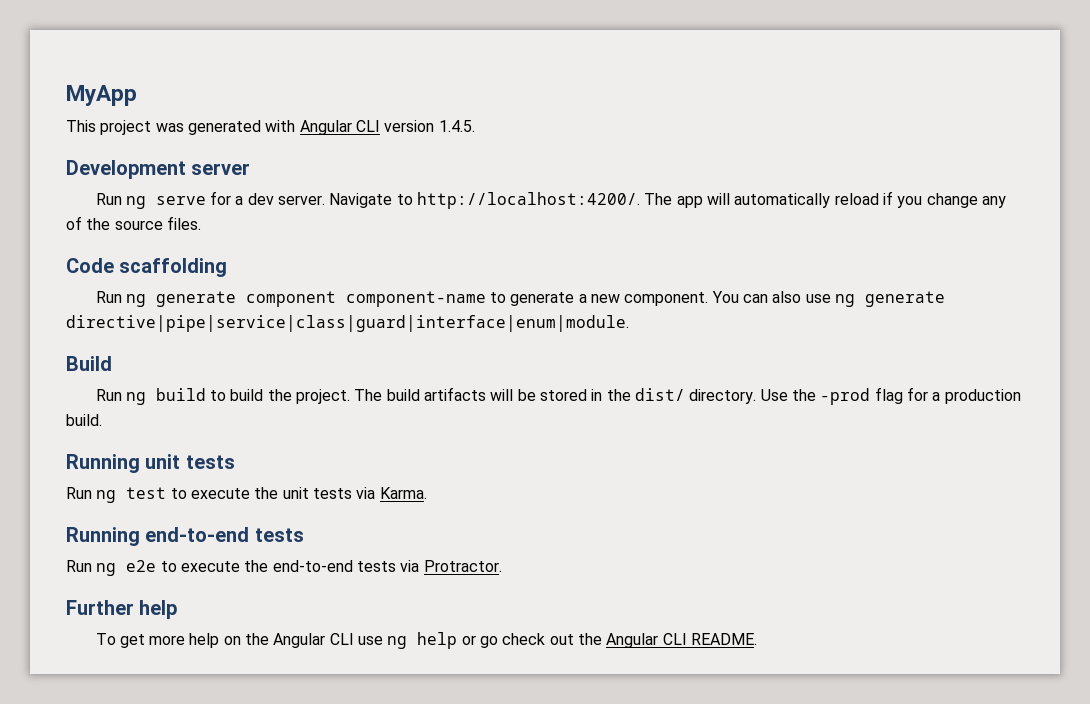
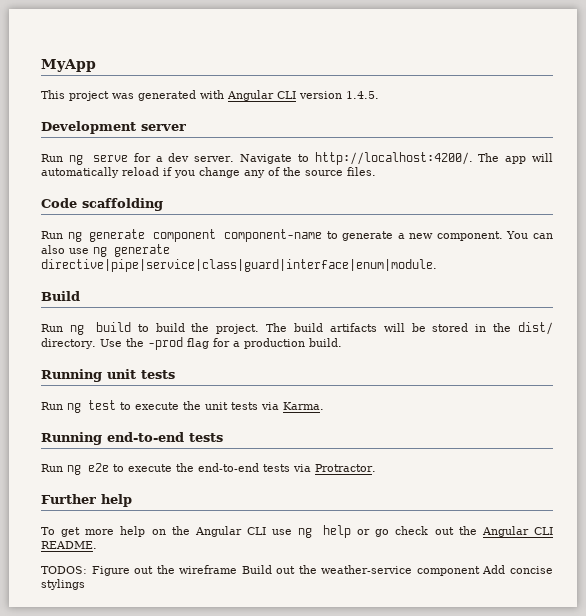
+ TODOS: Figure out the wireframe Build out the weather-service component Add concise stylings

